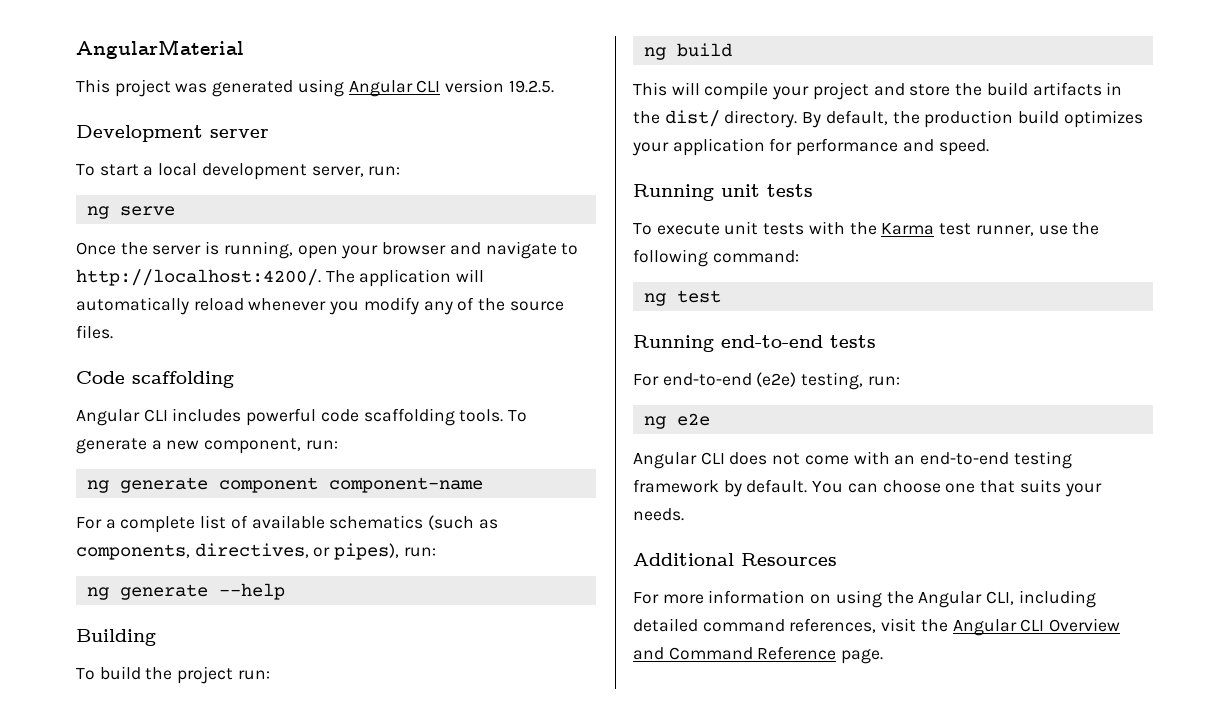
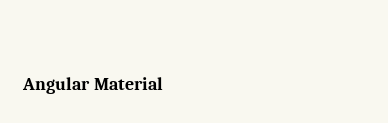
- AngularMaterial
- This project was generated using Angular CLI version 19.2.5.
- Development server
- To start a local development server, run:
- ng serve
- Once the server is running, open your browser and navigate to http://localhost:4200/. The application will automatically reload whenever you modify any of the source files.
- Code scaffolding
- Angular CLI includes powerful code scaffolding tools. To generate a new component, run:
- ng generate component component-name
- For a complete list of available schematics (such as components, directives, or pipes), run:
- ng generate --help
- Building
- To build the project run:
- ng build
- This will compile your project and store the build artifacts in the dist/ directory. By default, the production build optimizes your application for performance and speed.
- Running unit tests
- To execute unit tests with the Karma test runner, use the following command:
- ng test
- Running end-to-end tests
- For end-to-end (e2e) testing, run:
- ng e2e
- Angular CLI does not come with an end-to-end testing framework by default. You can choose one that suits your needs.
- Additional Resources
- For more information on using the Angular CLI, including detailed command references, visit the Angular CLI Overview and Command Reference page.
+ Angular Material

